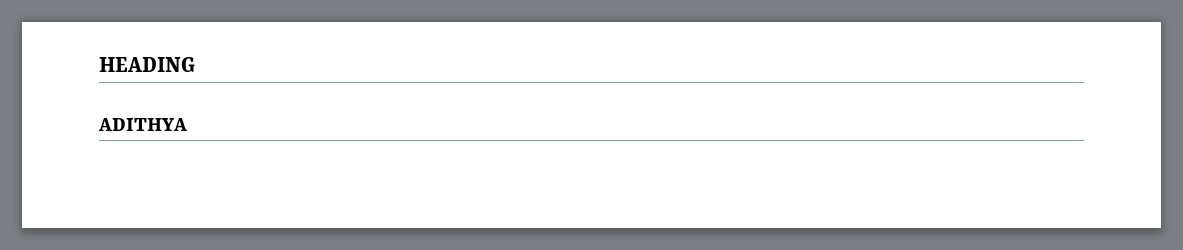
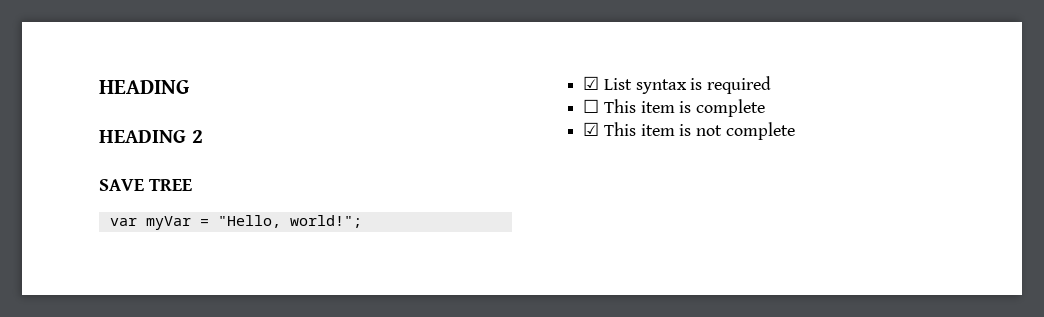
- ADITHYA
+ HEADING 2
+ SAVE TREE
+ var myVar = "Hello, world!";
+ ☑ List syntax is required
+ ☐ This item is complete
+ ☑ This item is not complete

